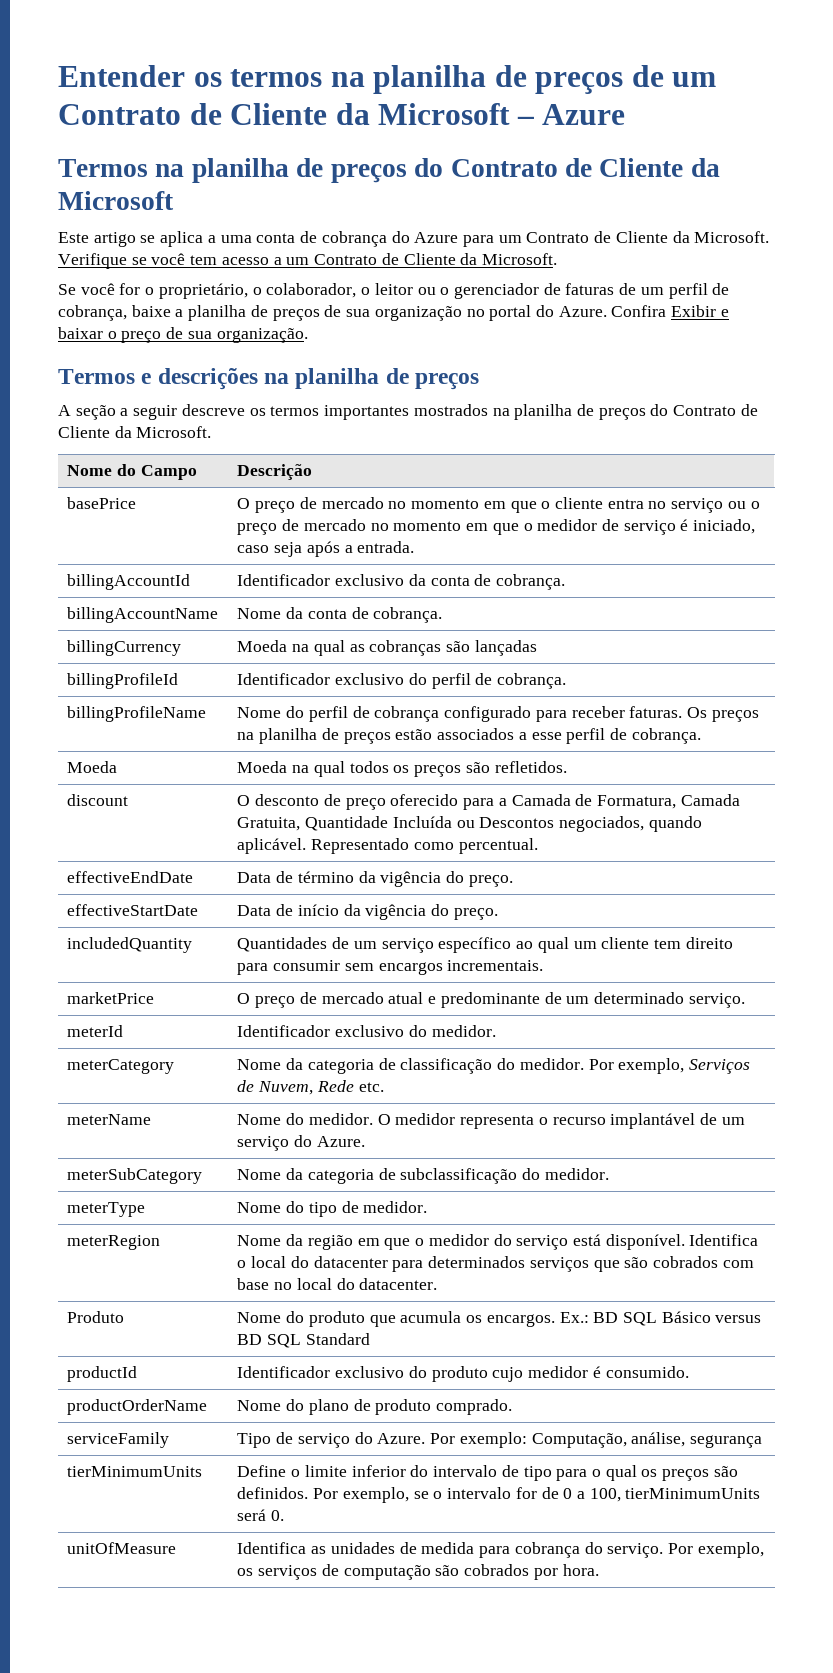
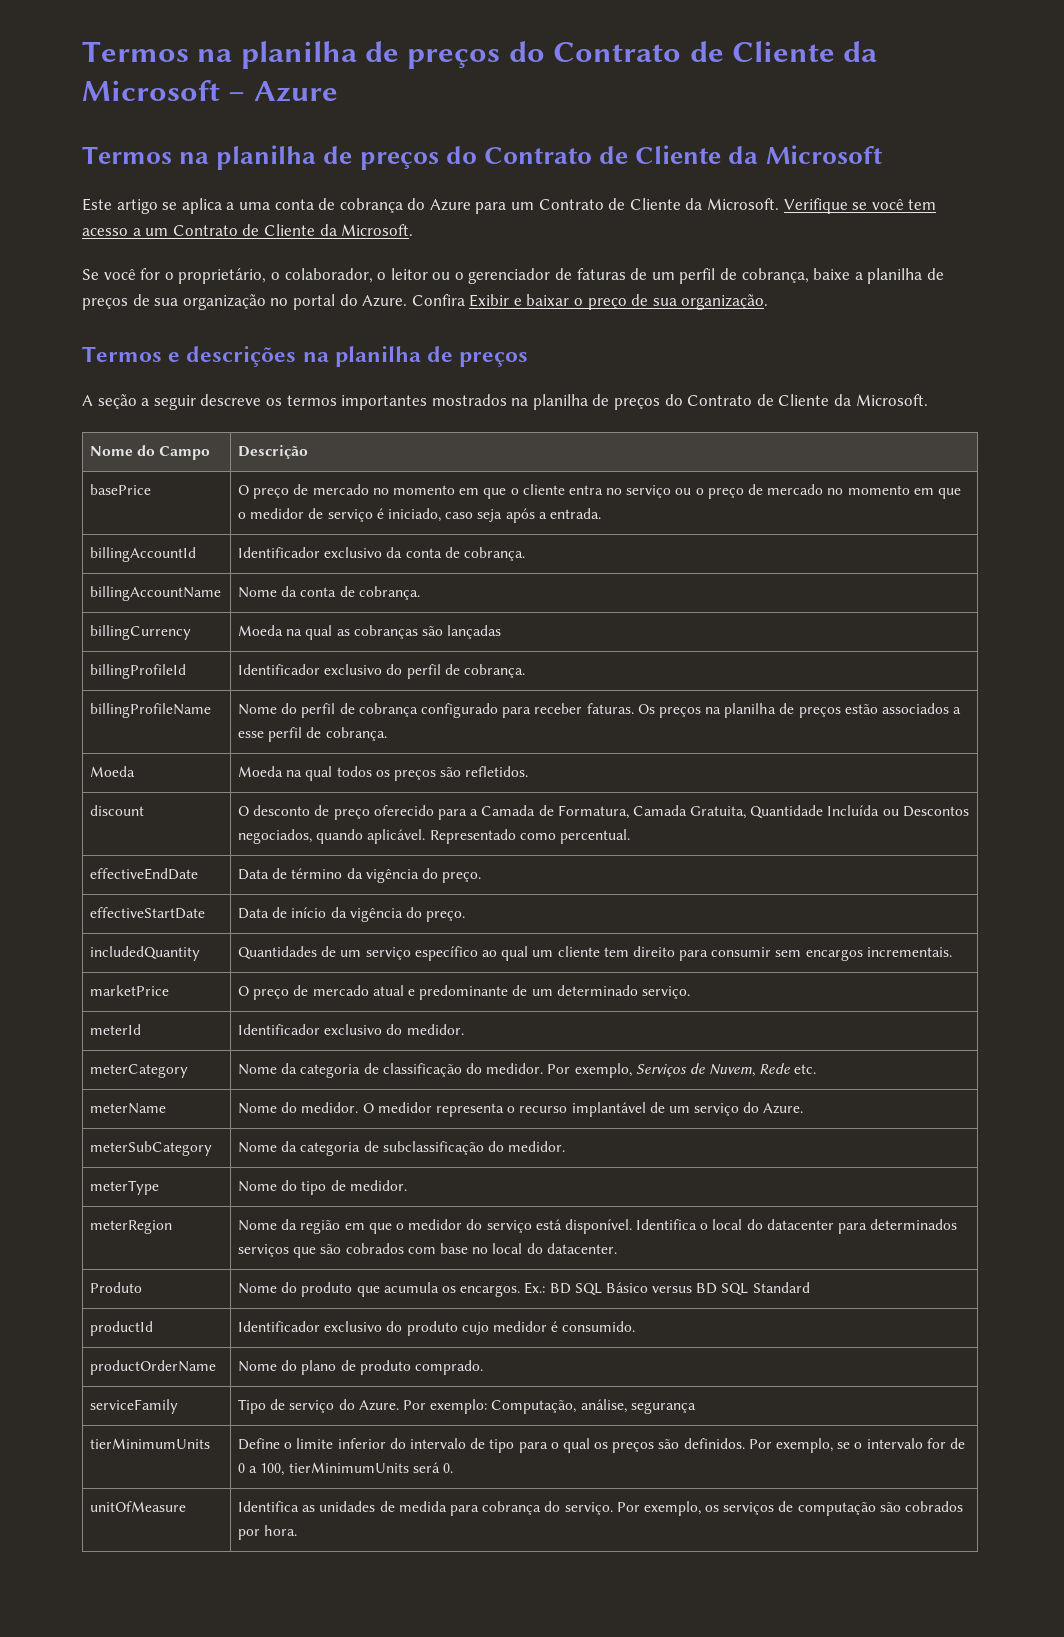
- Entender os termos na planilha de preços de um Contrato de Cliente da Microsoft – Azure
+ Termos na planilha de preços do Contrato de Cliente da Microsoft – Azure

